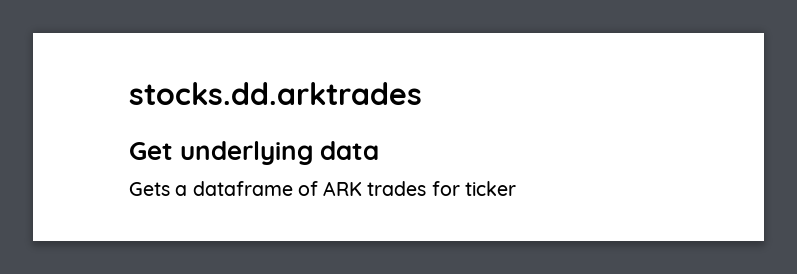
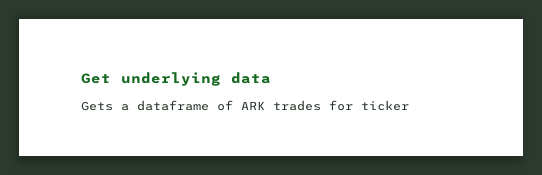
- stocks.dd.arktrades

